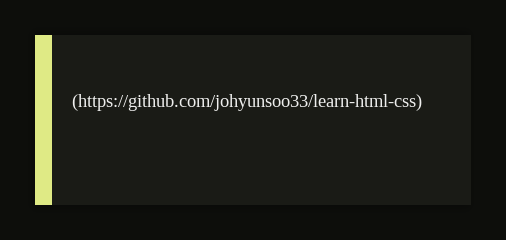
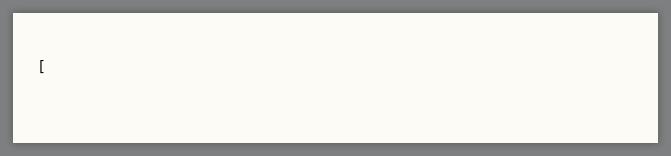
- (https://github.com/johyunsoo33/learn-html-css)
+ [

